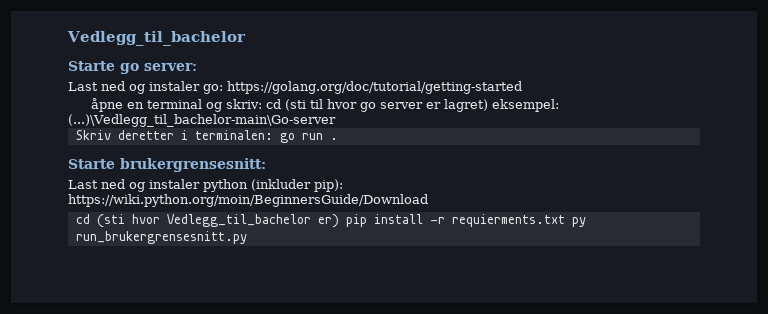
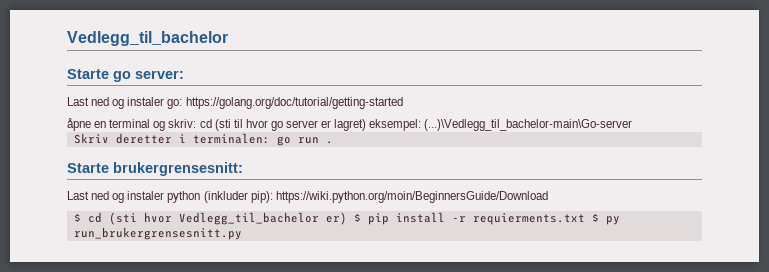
- cd (sti hvor Vedlegg_til_bachelor er) pip install -r requierments.txt py run_brukergrensesnitt.py
+ $ cd (sti hvor Vedlegg_til_bachelor er) $ pip install -r requierments.txt $ py run_brukergrensesnitt.py

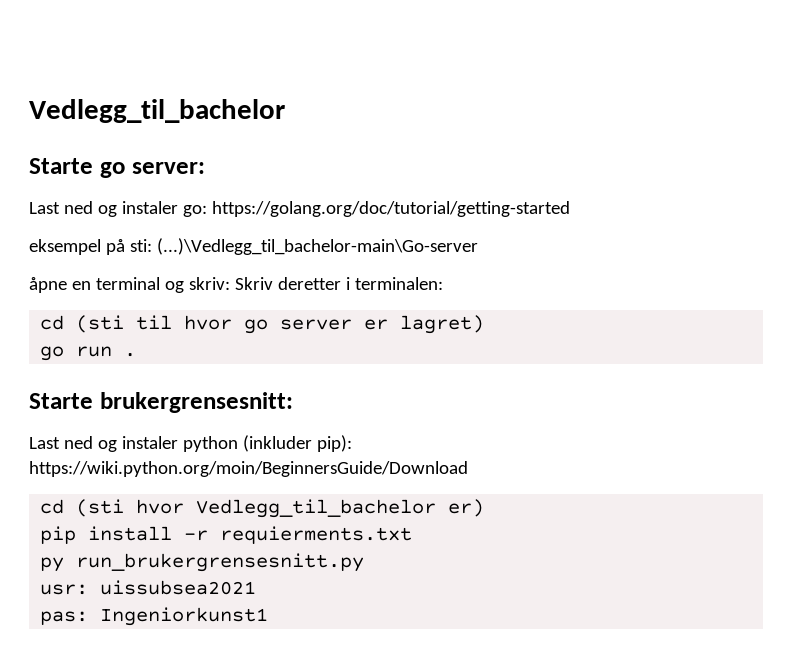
+ eksempel på sti: (...)\Vedlegg_til_bachelor-main\Go-server
- åpne en terminal og skriv: cd (sti til hvor go server er lagret) eksempel: (...)\Vedlegg_til_bachelor-main\Go-server
- Skriv deretter i terminalen: go run .
+ åpne en terminal og skriv: Skriv deretter i terminalen:
+ cd (sti til hvor go server er lagret)
+ go run .
- $ cd (sti hvor Vedlegg_til_bachelor er) $ pip install -r requierments.txt $ py run_brukergrensesnitt.py
+ cd (sti hvor Vedlegg_til_bachelor er)
+ pip install -r requierments.txt
+ py run_brukergrensesnitt.py
+ usr: uissubsea2021
+ pas: Ingeniorkunst1

